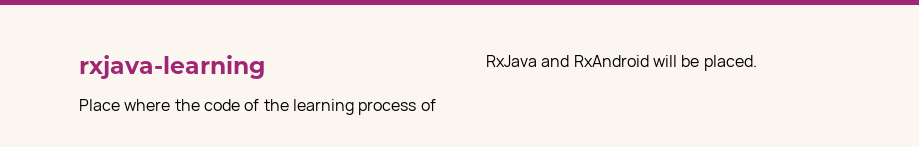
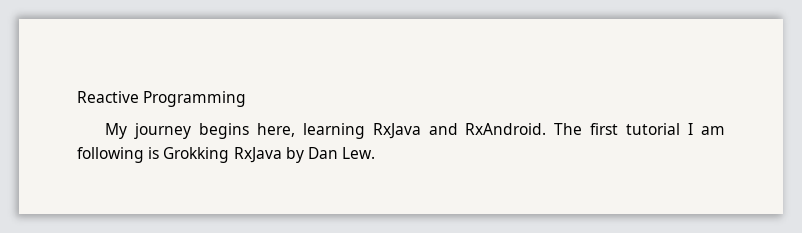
- rxjava-learning
- Place where the code of the learning process of RxJava and RxAndroid will be placed.
+ Reactive Programming
+ My journey begins here, learning RxJava and RxAndroid. The first tutorial I am following is Grokking RxJava by Dan Lew.

